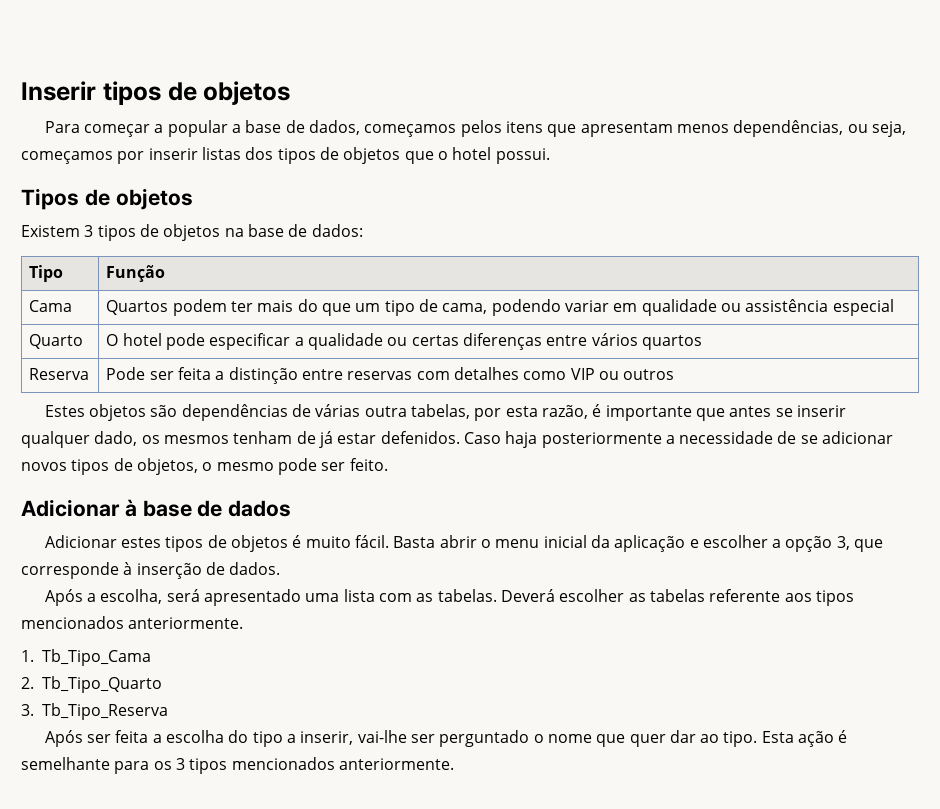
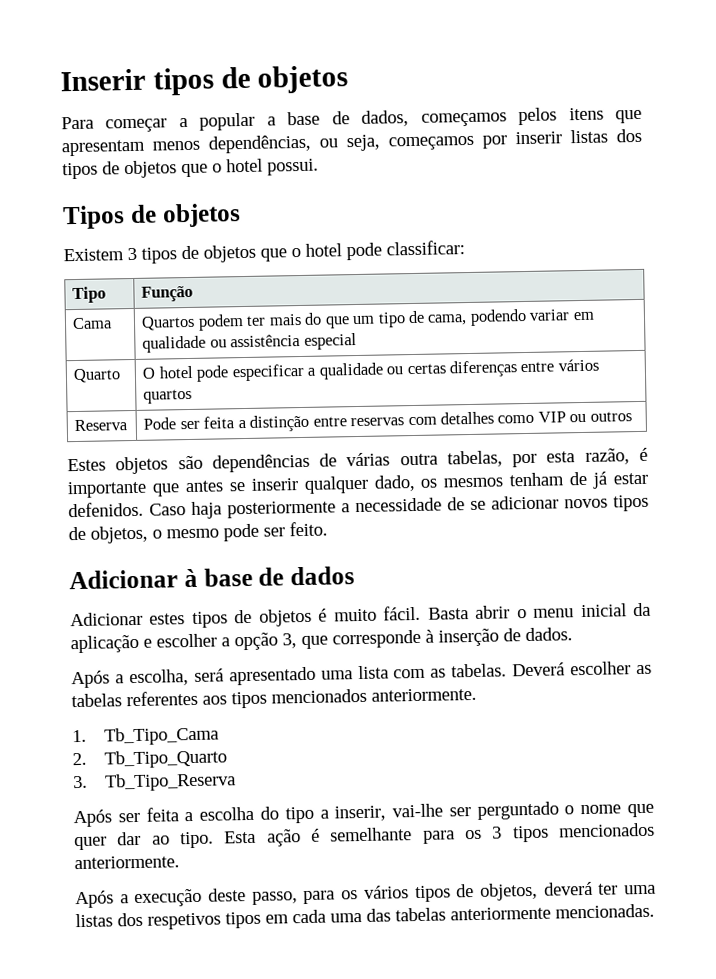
- Existem 3 tipos de objetos na base de dados:
+ Existem 3 tipos de objetos que o hotel pode classificar:
- Deverá escolher as tabelas referente aos tipos mencionados anteriormente.
+ Deverá escolher as tabelas referentes aos tipos mencionados anteriormente.
+ Após a execução deste passo, para os vários tipos de objetos, deverá ter uma listas dos respetivos tipos em cada uma das tabelas anteriormente mencionadas.

